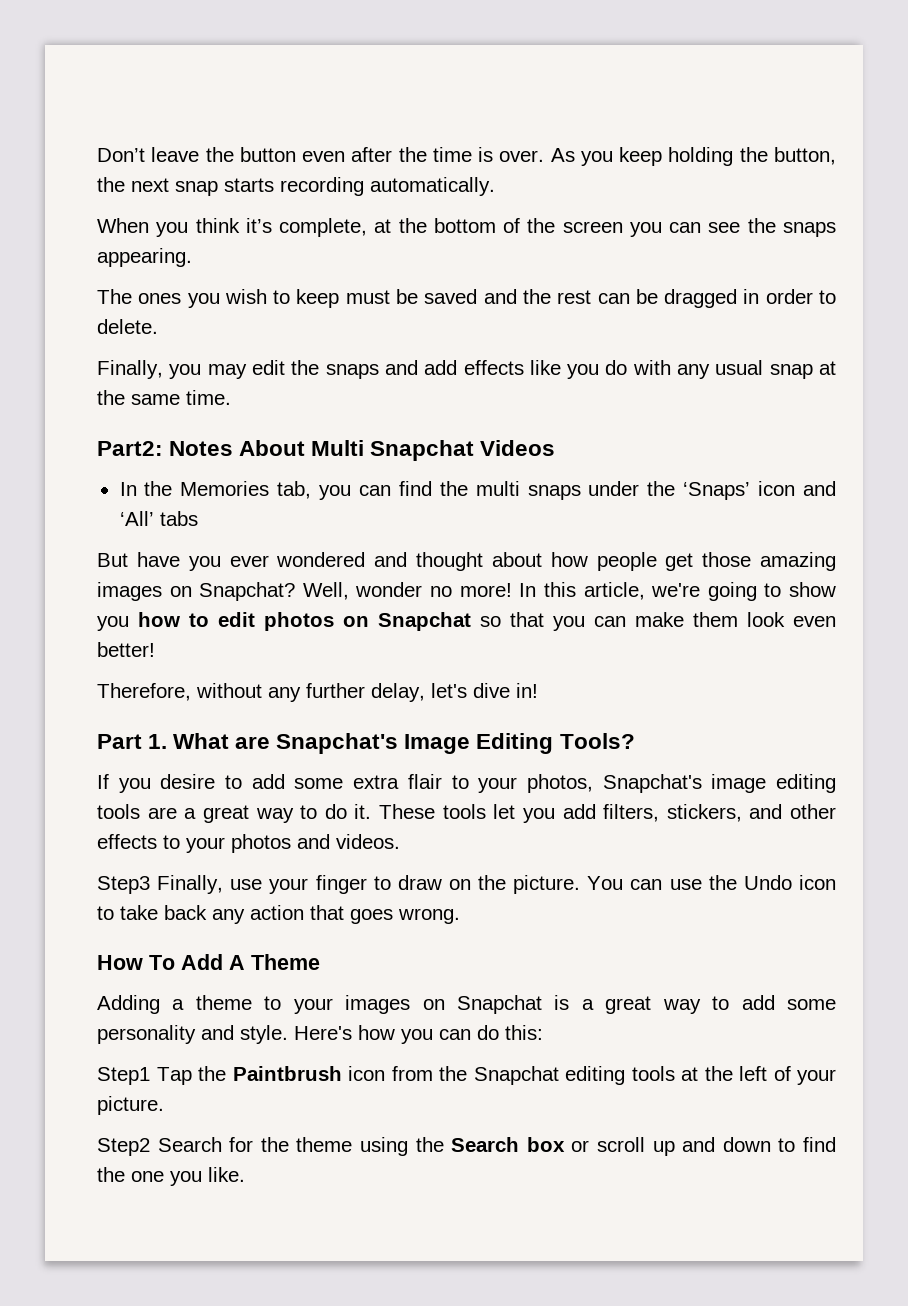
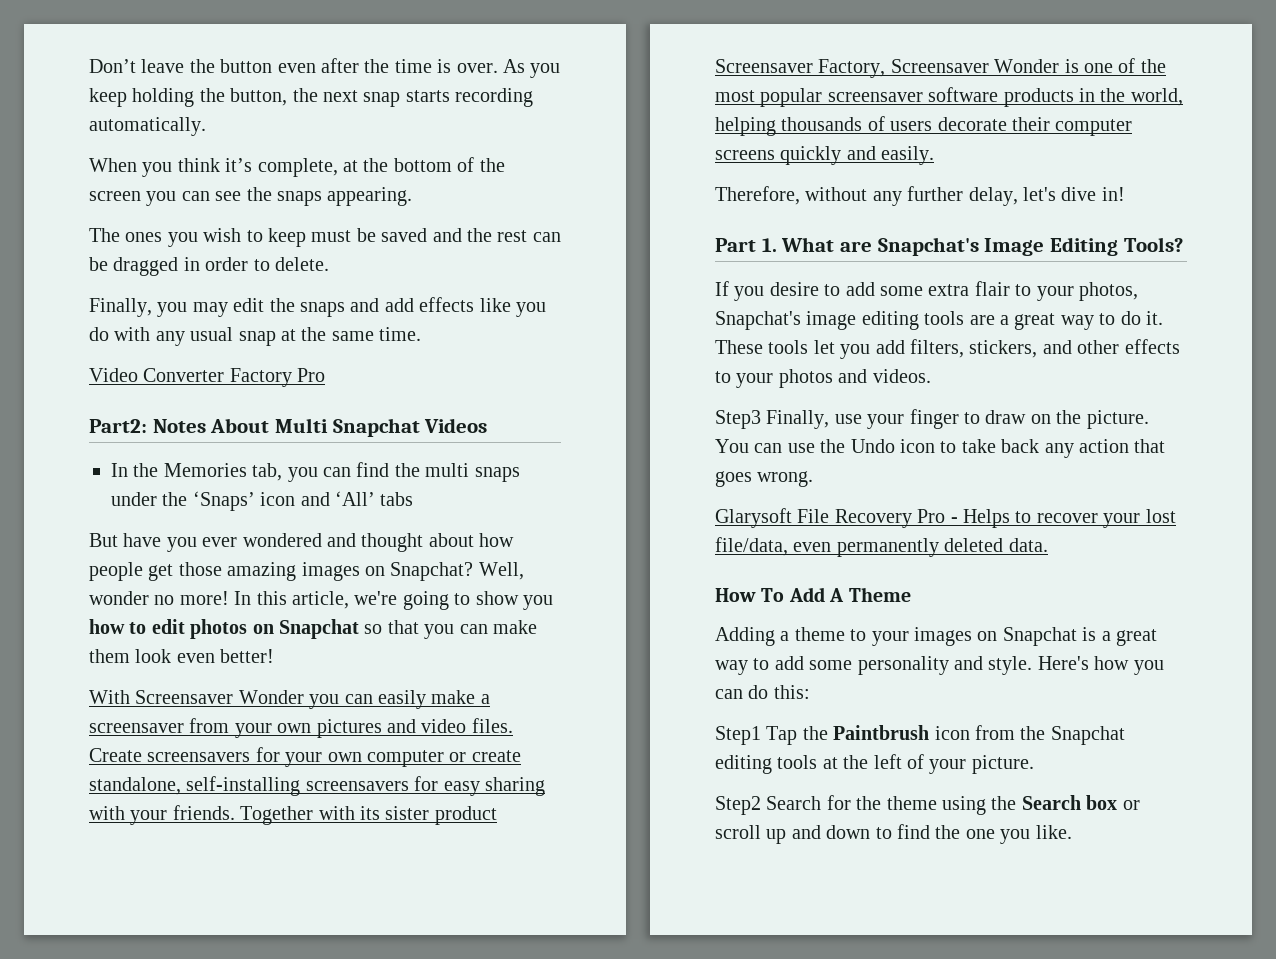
+ Video Converter Factory Pro
+ With Screensaver Wonder you can easily make a screensaver from your own pictures and video files. Create screensavers for your own computer or create standalone, self-installing screensavers for easy sharing with your friends. Together with its sister product Screensaver Factory, Screensaver Wonder is one of the most popular screensaver software products in the world, helping thousands of users decorate their computer screens quickly and easily.
+ Glarysoft File Recovery Pro - Helps to recover your lost file/data, even permanently deleted data.

